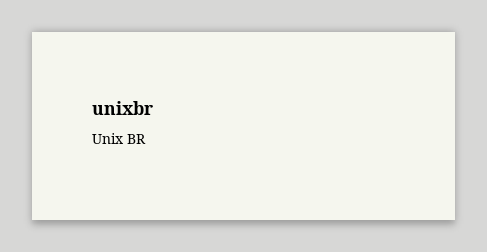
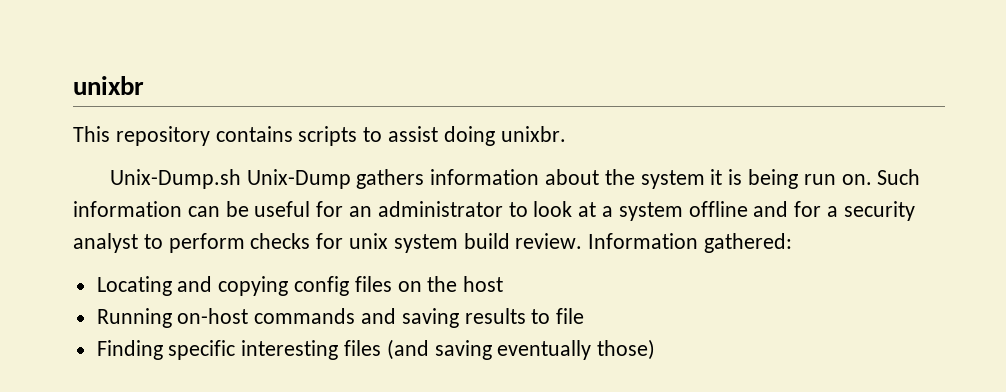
- Unix BR
+ This repository contains scripts to assist doing unixbr.
+ Unix-Dump.sh Unix-Dump gathers information about the system it is being run on. Such information can be useful for an administrator to look at a system offline and for a security analyst to perform checks for unix system build review. Information gathered:
+ Locating and copying config files on the host
+ Running on-host commands and saving results to file
+ Finding specific interesting files (and saving eventually those)

